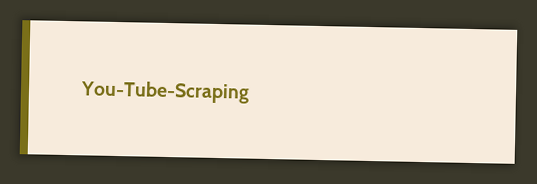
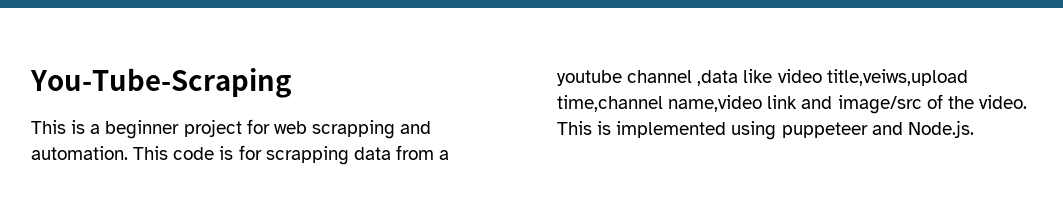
+ This is a beginner project for web scrapping and automation. This code is for scrapping data from a youtube channel ,data like video title,veiws,upload time,channel name,video link and image/src of the video. This is implemented using puppeteer and Node.js.

